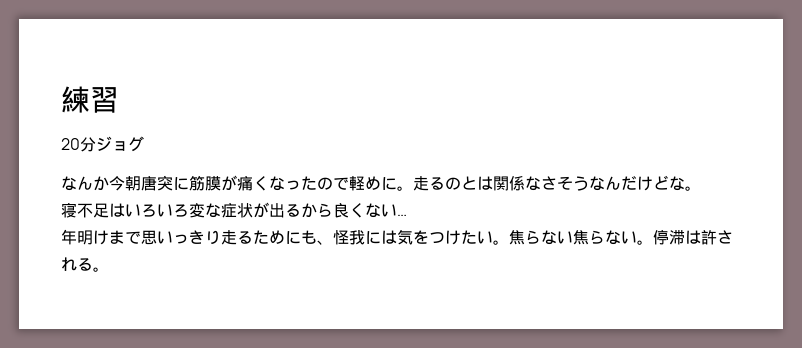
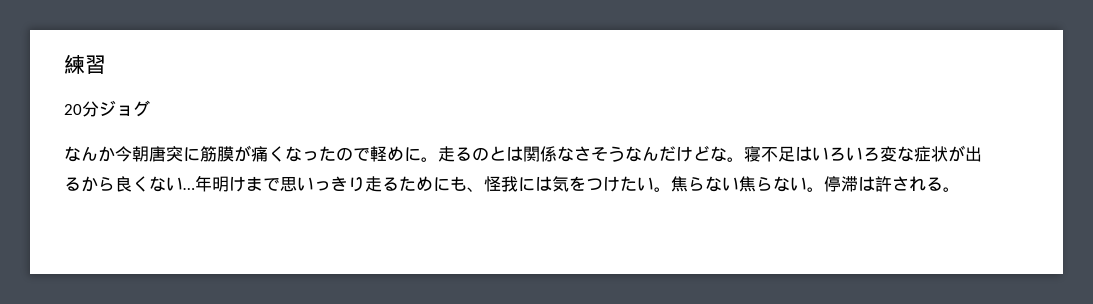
- 走るのとは関係なさそうなんだけどな。
- 寝不足はいろいろ変な症状が出るから良くない…
- 年明けまで思いっきり走るためにも、怪我には気をつけたい。
+ 走るのとは関係なさそうなんだけどな。寝不足はいろいろ変な症状が出るから良くない…年明けまで思いっきり走るためにも、怪我には気をつけたい。

